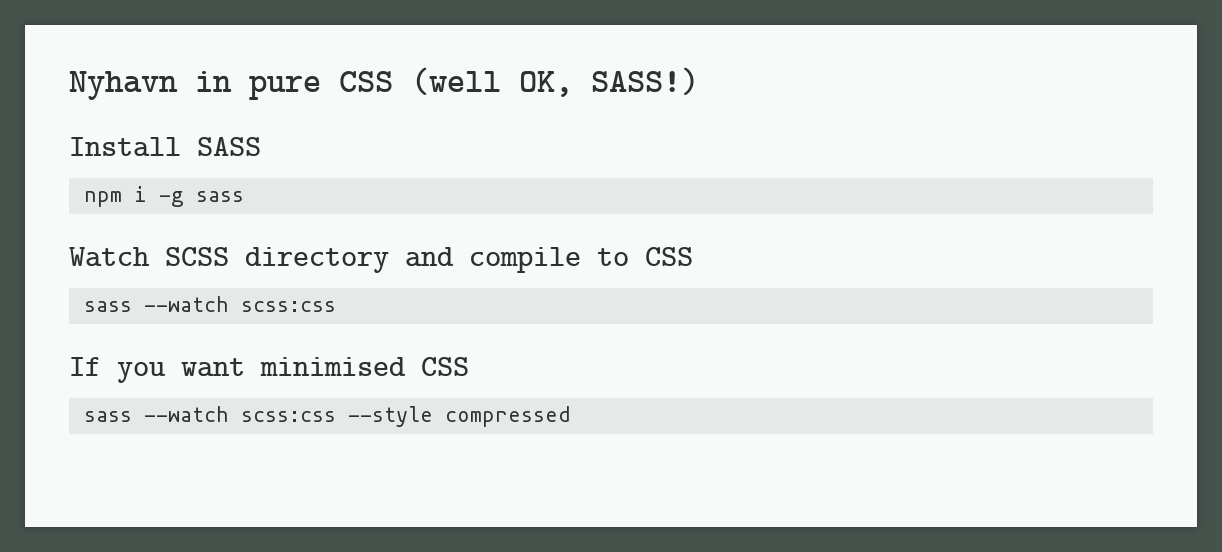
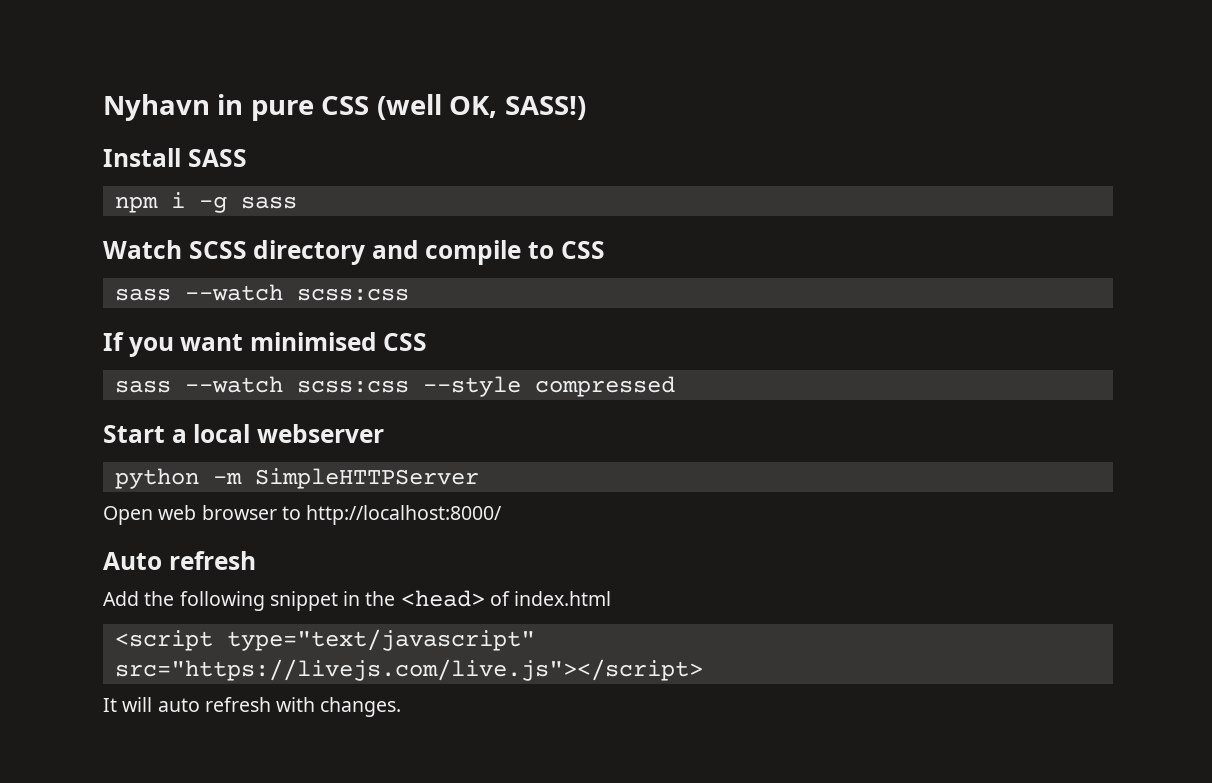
+ Start a local webserver
+ python -m SimpleHTTPServer
+ Open web browser to http://localhost:8000/
+ Auto refresh
+ Add the following snippet in the <head> of index.html
+ <script type="text/javascript" src="https://livejs.com/live.js"></script>
+ It will auto refresh with changes.

